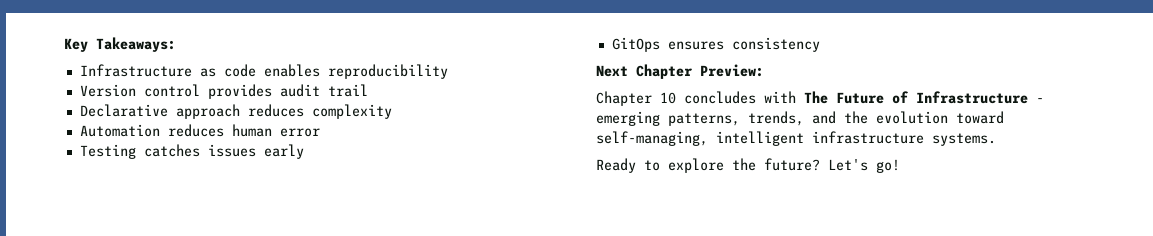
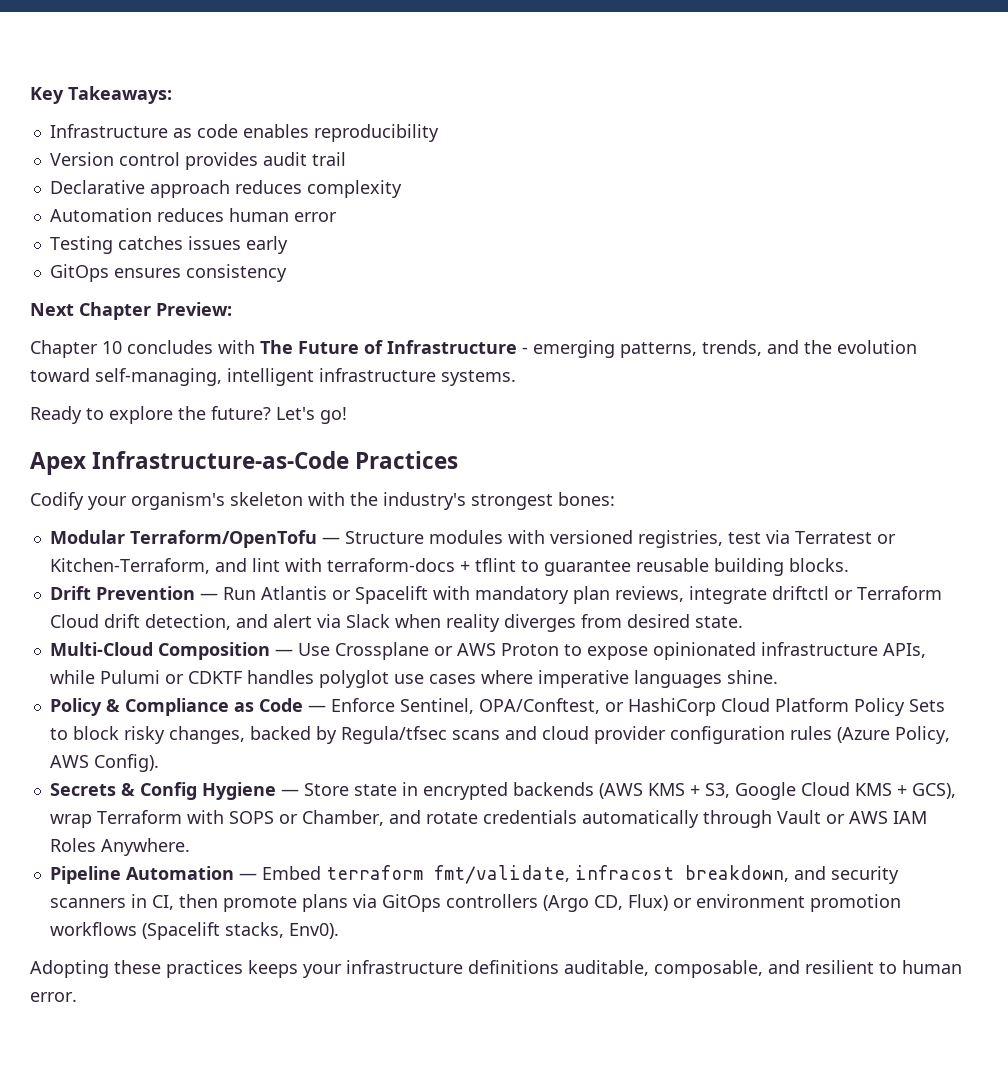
+ Apex Infrastructure-as-Code Practices
+ Codify your organism's skeleton with the industry's strongest bones:
+ Modular Terraform/OpenTofu — Structure modules with versioned registries, test via Terratest or Kitchen-Terraform, and lint with terraform-docs + tflint to guarantee reusable building blocks.
+ Drift Prevention — Run Atlantis or Spacelift with mandatory plan reviews, integrate driftctl or Terraform Cloud drift detection, and alert via Slack when reality diverges from desired state.
+ Multi-Cloud Composition — Use Crossplane or AWS Proton to expose opinionated infrastructure APIs, while Pulumi or CDKTF handles polyglot use cases where imperative languages shine.
+ Policy & Compliance as Code — Enforce Sentinel, OPA/Conftest, or HashiCorp Cloud Platform Policy Sets to block risky changes, backed by Regula/tfsec scans and cloud provider configuration rules (Azure Policy, AWS Config).
+ Secrets & Config Hygiene — Store state in encrypted backends (AWS KMS + S3, Google Cloud KMS + GCS), wrap Terraform with SOPS or Chamber, and rotate credentials automatically through Vault or AWS IAM Roles Anywhere.
+ Pipeline Automation — Embed terraform fmt/validate, infracost breakdown, and security scanners in CI, then promote plans via GitOps controllers (Argo CD, Flux) or environment promotion workflows (Spacelift stacks, Env0).
+ Adopting these practices keeps your infrastructure definitions auditable, composable, and resilient to human error.

